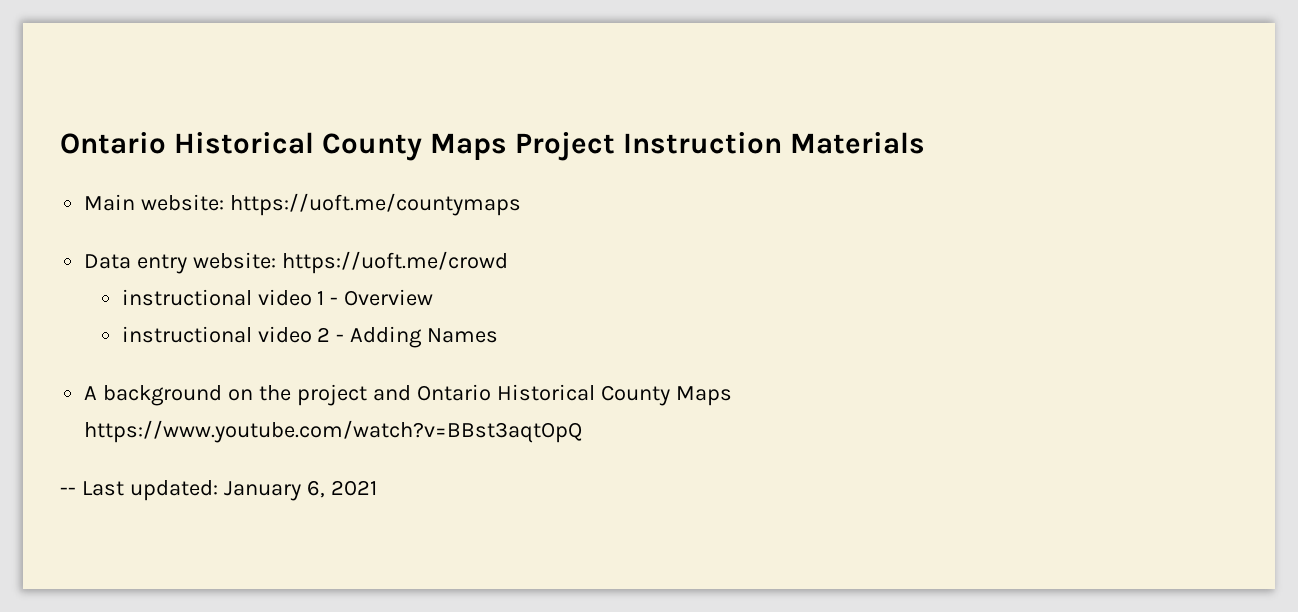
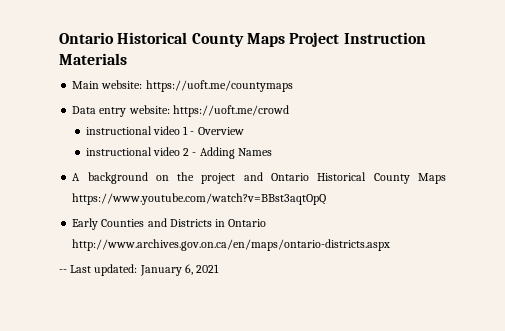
+ Early Counties and Districts in Ontario http://www.archives.gov.on.ca/en/maps/ontario-districts.aspx

